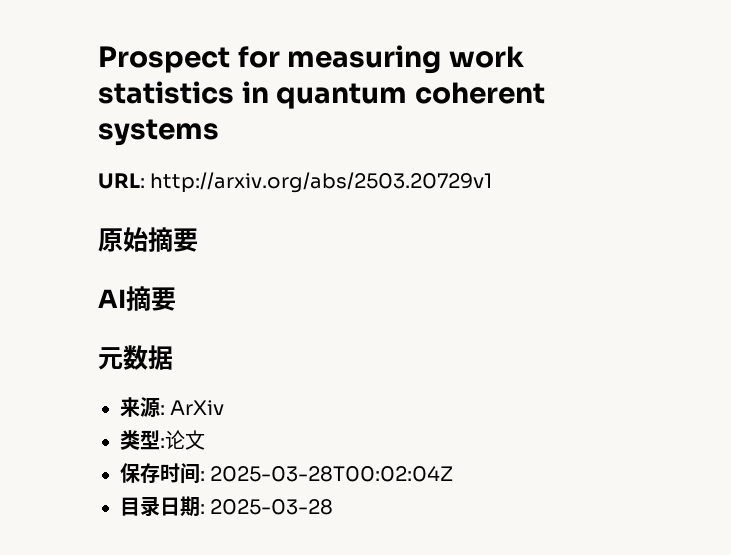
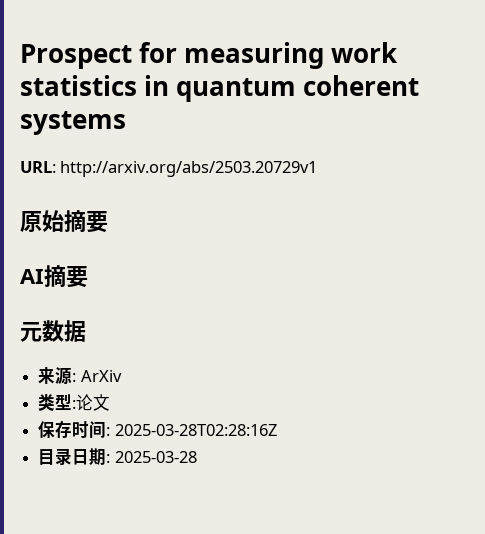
- 保存时间: 2025-03-28T00:02:04Z
+ 保存时间: 2025-03-28T02:28:16Z

